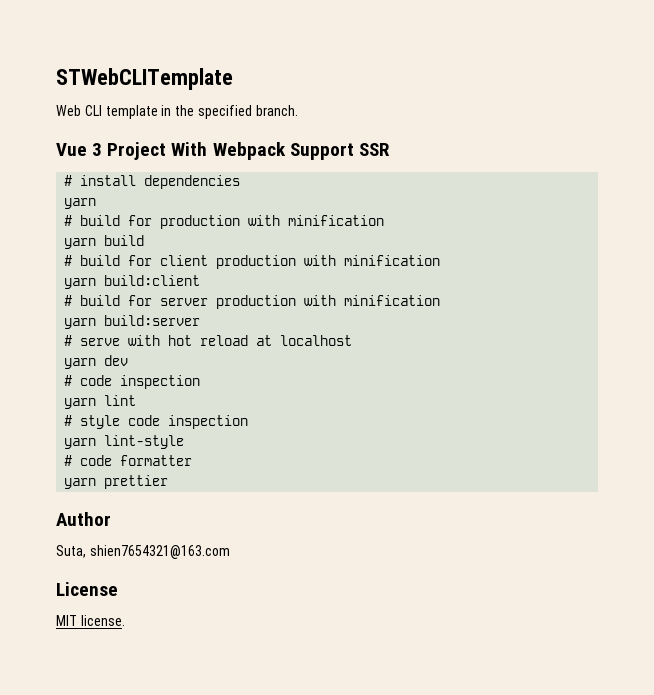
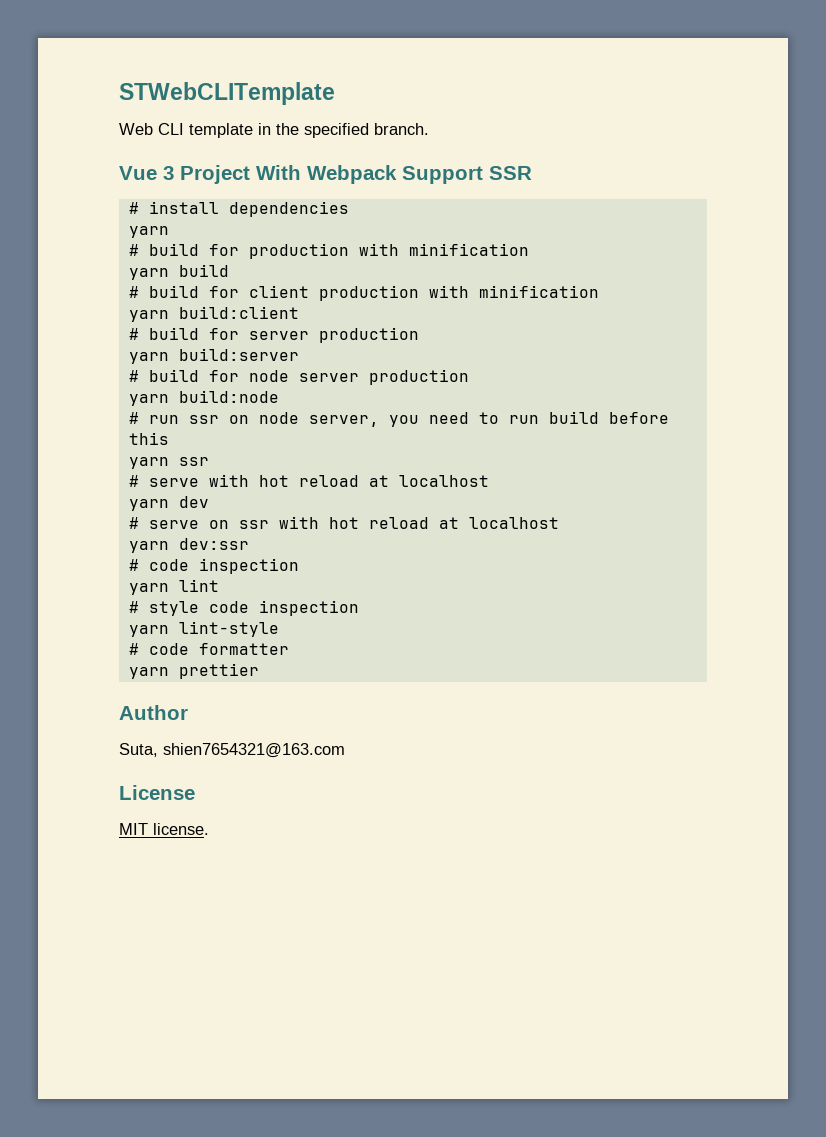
- # build for server production with minification
+ # build for server production
+ # build for node server production
+ yarn build:node
+ # run ssr on node server, you need to run build before this
+ yarn ssr
+ # serve on ssr with hot reload at localhost
+ yarn dev:ssr

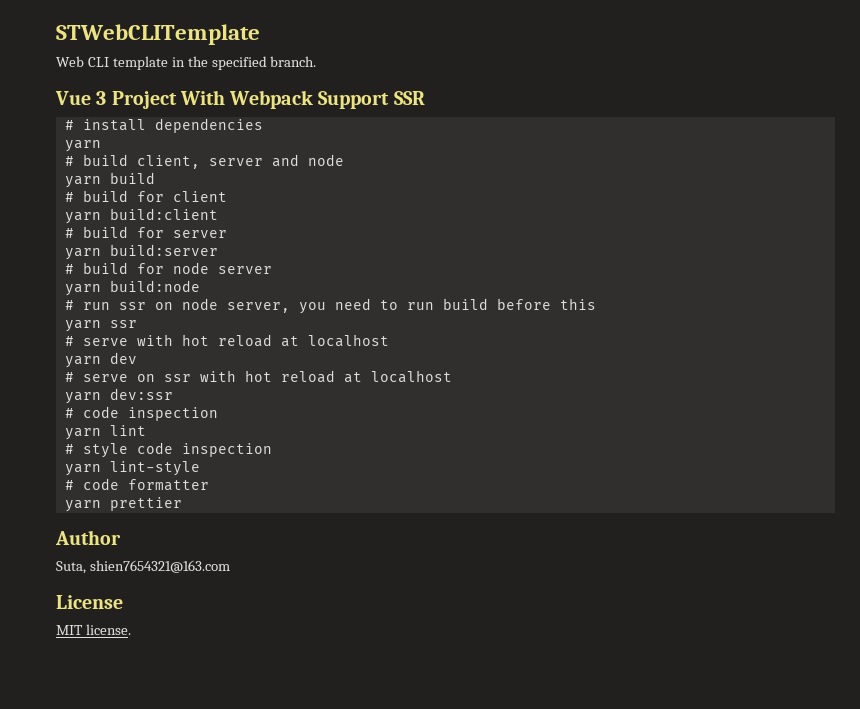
- # build for production with minification
+ # build client, server and node
- # build for client production with minification
+ # build for client
- # build for server production
+ # build for server
- # build for node server production
+ # build for node server

